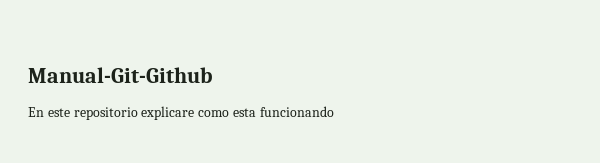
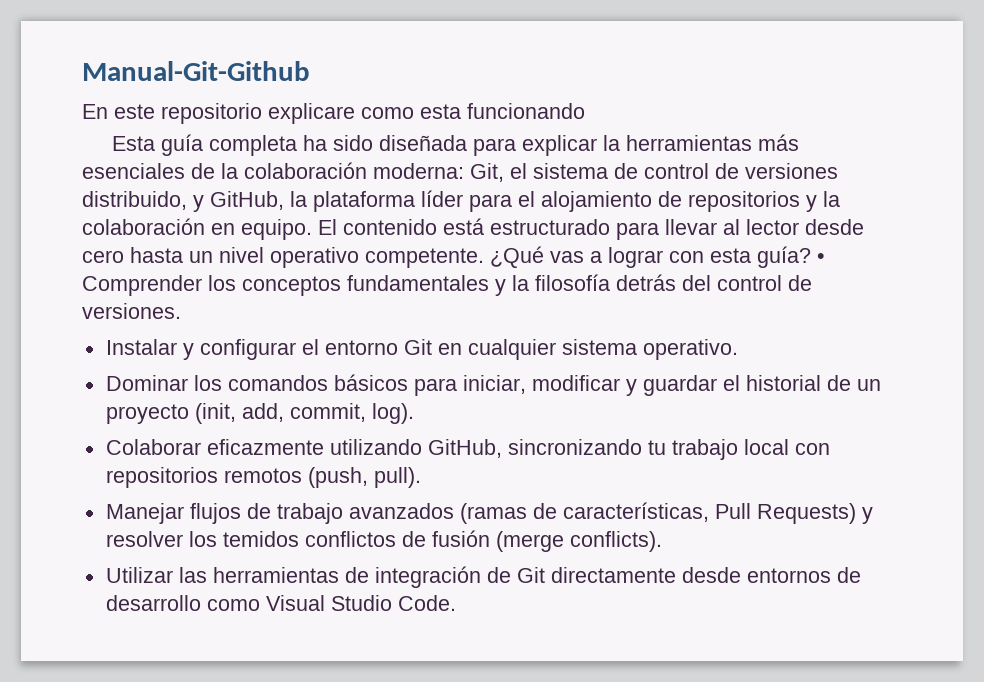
+ Esta guía completa ha sido diseñada para explicar la herramientas más esenciales de la colaboración moderna: Git, el sistema de control de versiones distribuido, y GitHub, la plataforma líder para el alojamiento de repositorios y la colaboración en equipo. El contenido está estructurado para llevar al lector desde cero hasta un nivel operativo competente. ¿Qué vas a lograr con esta guía? • Comprender los conceptos fundamentales y la filosofía detrás del control de versiones.
+ Instalar y configurar el entorno Git en cualquier sistema operativo.
+ Dominar los comandos básicos para iniciar, modificar y guardar el historial de un proyecto (init, add, commit, log).
+ Colaborar eficazmente utilizando GitHub, sincronizando tu trabajo local con repositorios remotos (push, pull).
+ Manejar flujos de trabajo avanzados (ramas de características, Pull Requests) y resolver los temidos conflictos de fusión (merge conflicts).
+ Utilizar las herramientas de integración de Git directamente desde entornos de desarrollo como Visual Studio Code.

